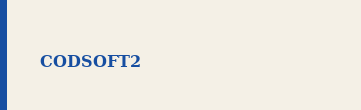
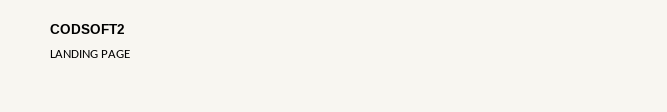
+ LANDING PAGE

